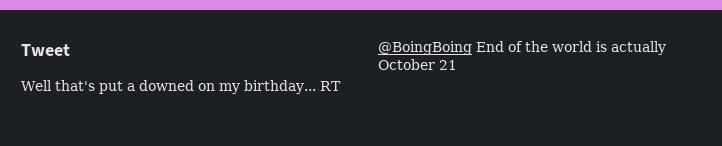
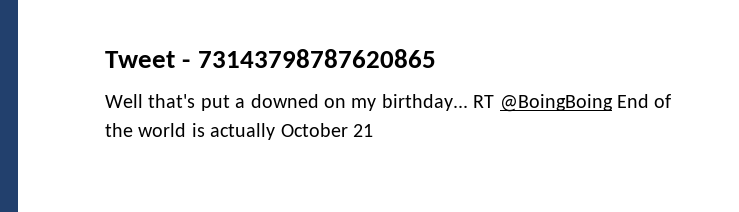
- Tweet
+ Tweet - 73143798787620865

